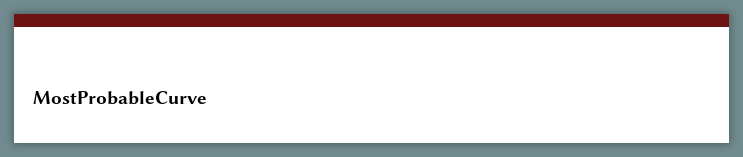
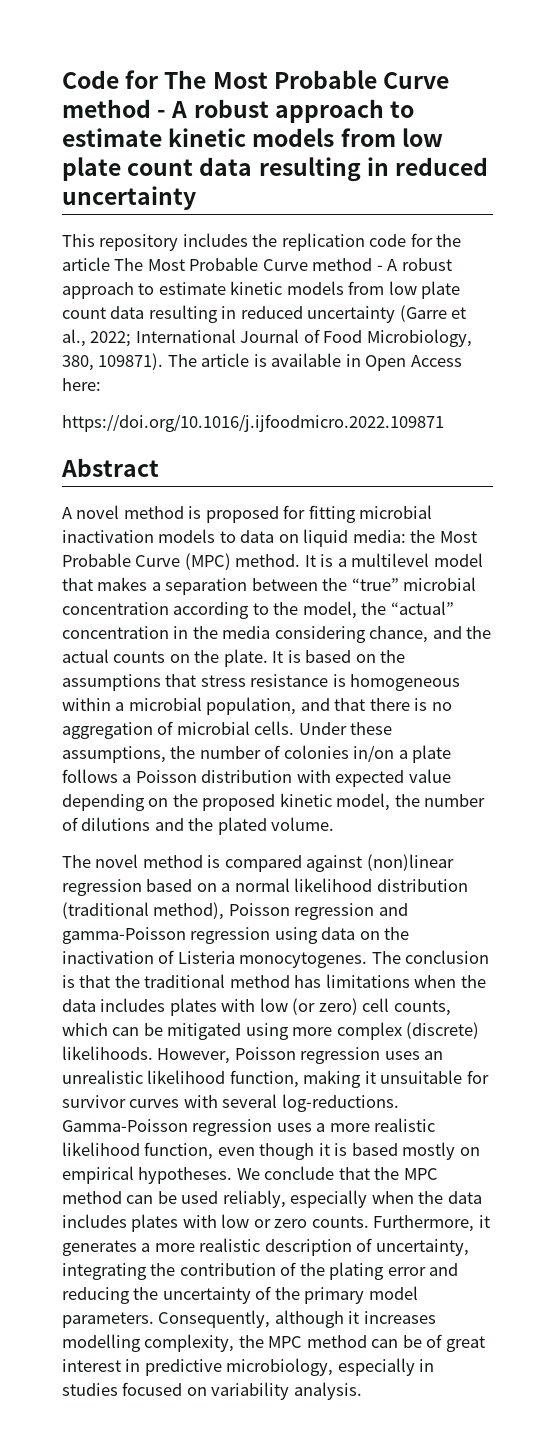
- MostProbableCurve
+ Code for The Most Probable Curve method - A robust approach to estimate kinetic models from low plate count data resulting in reduced uncertainty
+ This repository includes the replication code for the article The Most Probable Curve method - A robust approach to estimate kinetic models from low plate count data resulting in reduced uncertainty (Garre et al., 2022; International Journal of Food Microbiology, 380, 109871). The article is available in Open Access here:
+ https://doi.org/10.1016/j.ijfoodmicro.2022.109871
+ Abstract
+ A novel method is proposed for fitting microbial inactivation models to data on liquid media: the Most Probable Curve (MPC) method. It is a multilevel model that makes a separation between the “true” microbial concentration according to the model, the “actual” concentration in the media considering chance, and the actual counts on the plate. It is based on the assumptions that stress resistance is homogeneous within a microbial population, and that there is no aggregation of microbial cells. Under these assumptions, the number of colonies in/on a plate follows a Poisson distribution with expected value depending on the proposed kinetic model, the number of dilutions and the plated volume.
+ The novel method is compared against (non)linear regression based on a normal likelihood distribution (traditional method), Poisson regression and gamma-Poisson regression using data on the inactivation of Listeria monocytogenes. The conclusion is that the traditional method has limitations when the data includes plates with low (or zero) cell counts, which can be mitigated using more complex (discrete) likelihoods. However, Poisson regression uses an unrealistic likelihood function, making it unsuitable for survivor curves with several log-reductions. Gamma-Poisson regression uses a more realistic likelihood function, even though it is based mostly on empirical hypotheses. We conclude that the MPC method can be used reliably, especially when the data includes plates with low or zero counts. Furthermore, it generates a more realistic description of uncertainty, integrating the contribution of the plating error and reducing the uncertainty of the primary model parameters. Consequently, although it increases modelling complexity, the MPC method can be of great interest in predictive microbiology, especially in studies focused on variability analysis.

